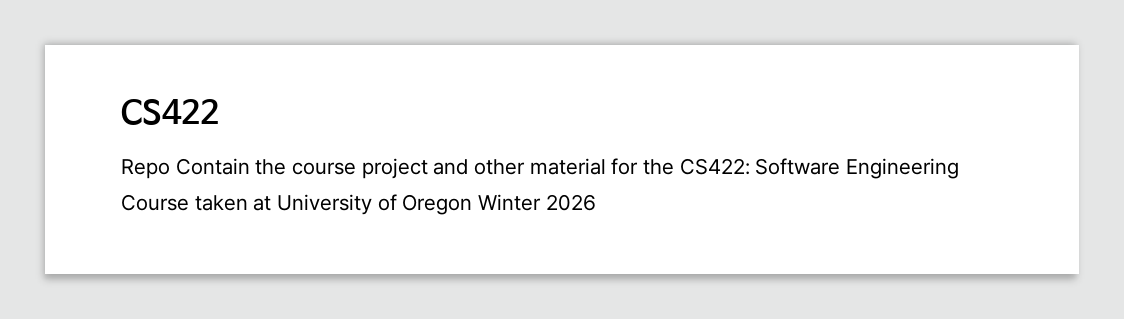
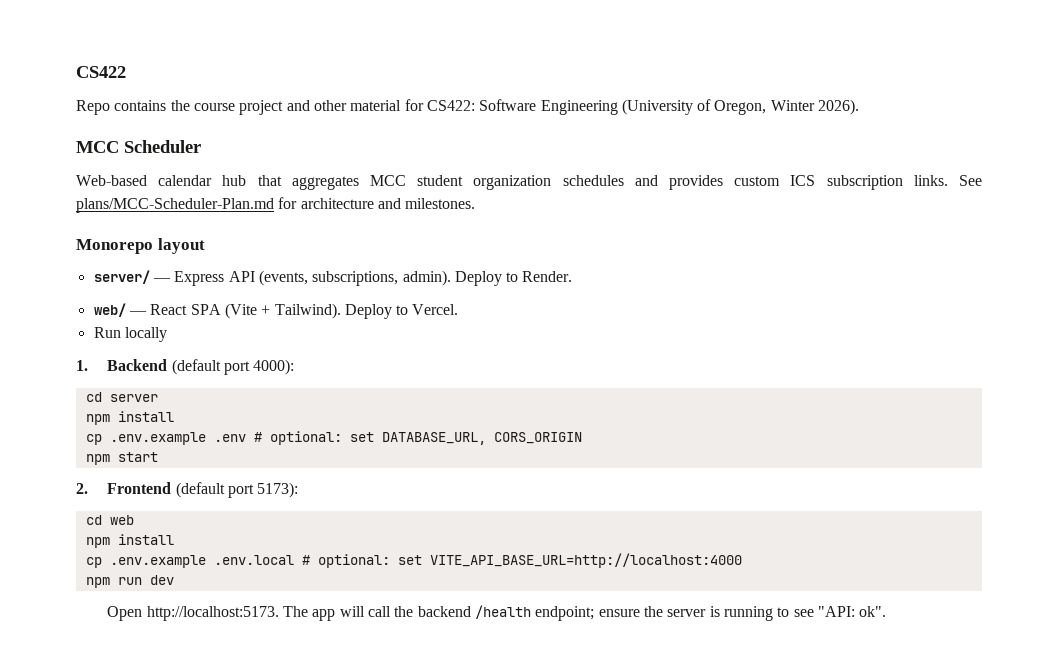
- Repo Contain the course project and other material for the CS422: Software Engineering Course taken at University of Oregon Winter 2026
+ Repo contains the course project and other material for CS422: Software Engineering (University of Oregon, Winter 2026).
+ MCC Scheduler
+ Web-based calendar hub that aggregates MCC student organization schedules and provides custom ICS subscription links. See plans/MCC-Scheduler-Plan.md for architecture and milestones.
+ Monorepo layout
+ server/ — Express API (events, subscriptions, admin). Deploy to Render.
+ web/ — React SPA (Vite + Tailwind). Deploy to Vercel.
+ Run locally
+ 1. Backend (default port 4000):
+ cd server
+ npm install
+ cp .env.example .env # optional: set DATABASE_URL, CORS_ORIGIN
+ npm start
+ 2. Frontend (default port 5173):
+ cd web
+ npm install
+ cp .env.example .env.local # optional: set VITE_API_BASE_URL=http://localhost:4000
+ npm run dev
+ Open http://localhost:5173. The app will call the backend /health endpoint; ensure the server is running to see "API: ok".

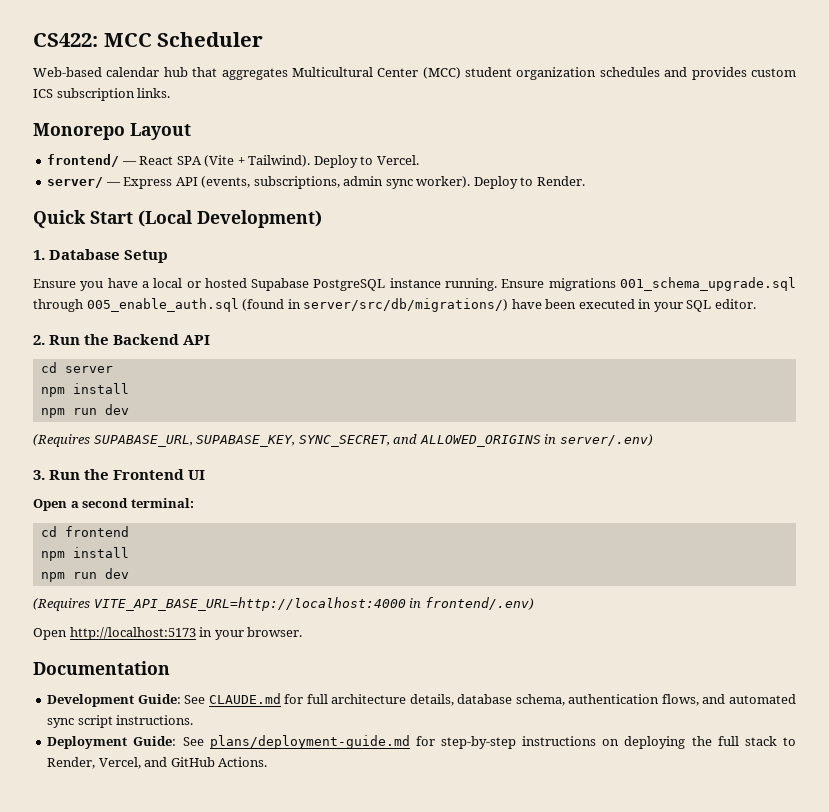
- CS422
- Repo contains the course project and other material for CS422: Software Engineering (University of Oregon, Winter 2026).
- MCC Scheduler
+ CS422: MCC Scheduler
- Web-based calendar hub that aggregates MCC student organization schedules and provides custom ICS subscription links. See plans/MCC-Scheduler-Plan.md for architecture and milestones.
- Monorepo layout
- server/ — Express API (events, subscriptions, admin). Deploy to Render.
- web/ — React SPA (Vite + Tailwind).
+ Web-based calendar hub that aggregates Multicultural Center (MCC) student organization schedules and provides custom ICS subscription links.
+ Monorepo Layout
+ frontend/ — React SPA (Vite + Tailwind).
- Run locally
- 1. Backend (default port 4000):
+ server/ — Express API (events, subscriptions, admin sync worker). Deploy to Render.
+ Quick Start (Local Development)
+ 1. Database Setup
+ Ensure you have a local or hosted Supabase PostgreSQL instance running. Ensure migrations 001_schema_upgrade.sql through 005_enable_auth.sql (found in server/src/db/migrations/) have been executed in your SQL editor.
+ 2. Run the Backend API
  cd server
  npm install
- cp .env.example .env # optional: set DATABASE_URL, CORS_ORIGIN
- npm start
- 2. Frontend (default port 5173):
- cd web
+ npm run dev
+ (Requires SUPABASE_URL, SUPABASE_KEY, SYNC_SECRET, and ALLOWED_ORIGINS in server/.env)
+ 3. Run the Frontend UI
+ Open a second terminal:
+ cd frontend
  npm install
- cp .env.example .env.local # optional: set VITE_API_BASE_URL=http://localhost:4000
  npm run dev
- Open http://localhost:5173. The app will call the backend /health endpoint; ensure the server is running to see "API: ok".
+ (Requires VITE_API_BASE_URL=http://localhost:4000 in frontend/.env)
+ Open http://localhost:5173 in your browser.
+ Documentation
+ Development Guide: See CLAUDE.md for full architecture details, database schema, authentication flows, and automated sync script instructions.
+ Deployment Guide: See plans/deployment-guide.md for step-by-step instructions on deploying the full stack to Render, Vercel, and GitHub Actions.

